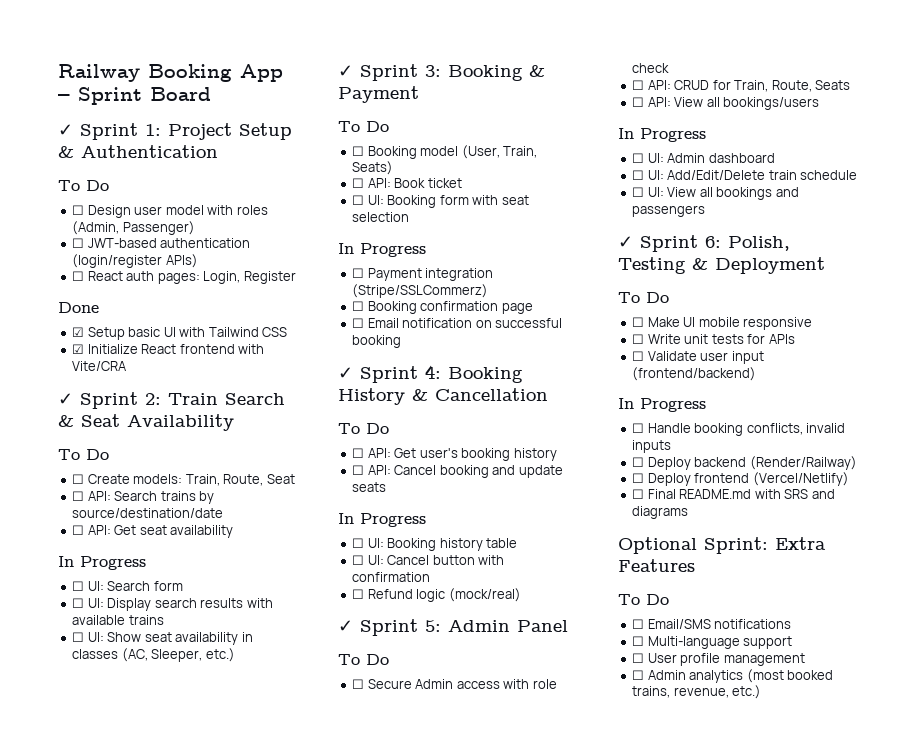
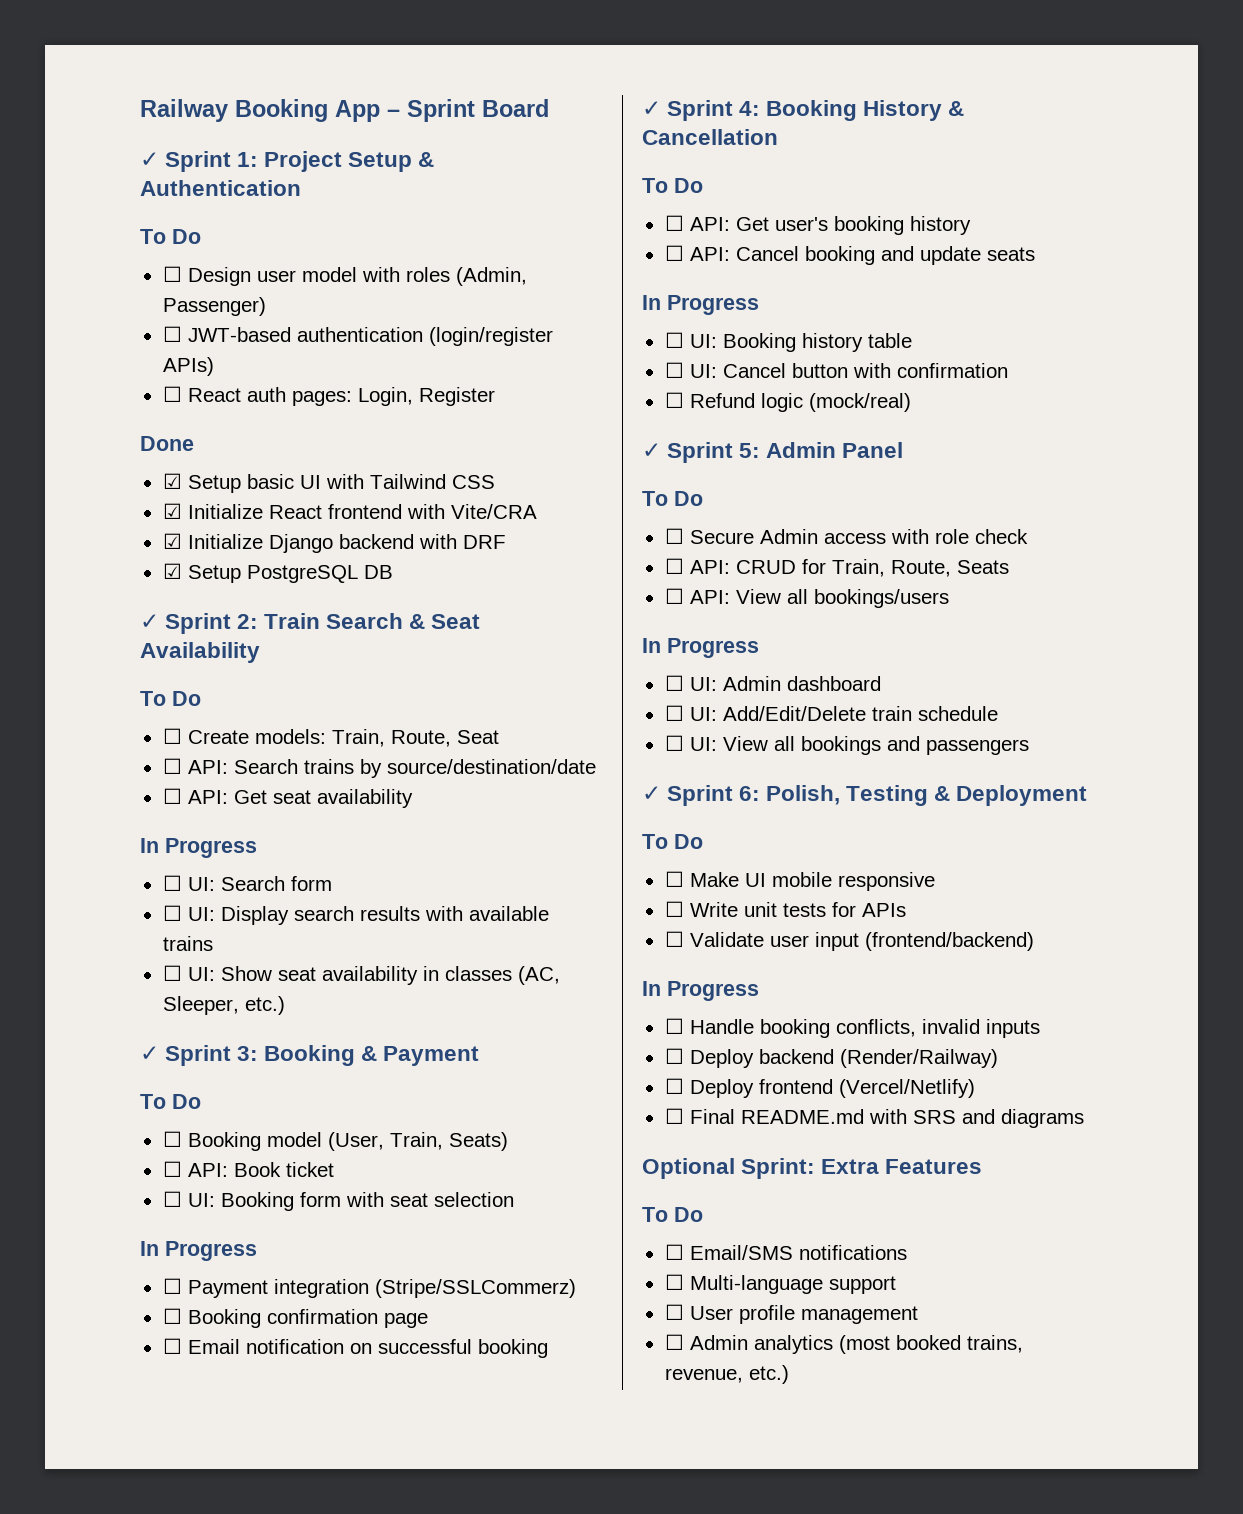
+ ☑ Initialize Django backend with DRF
+ ☑ Setup PostgreSQL DB

